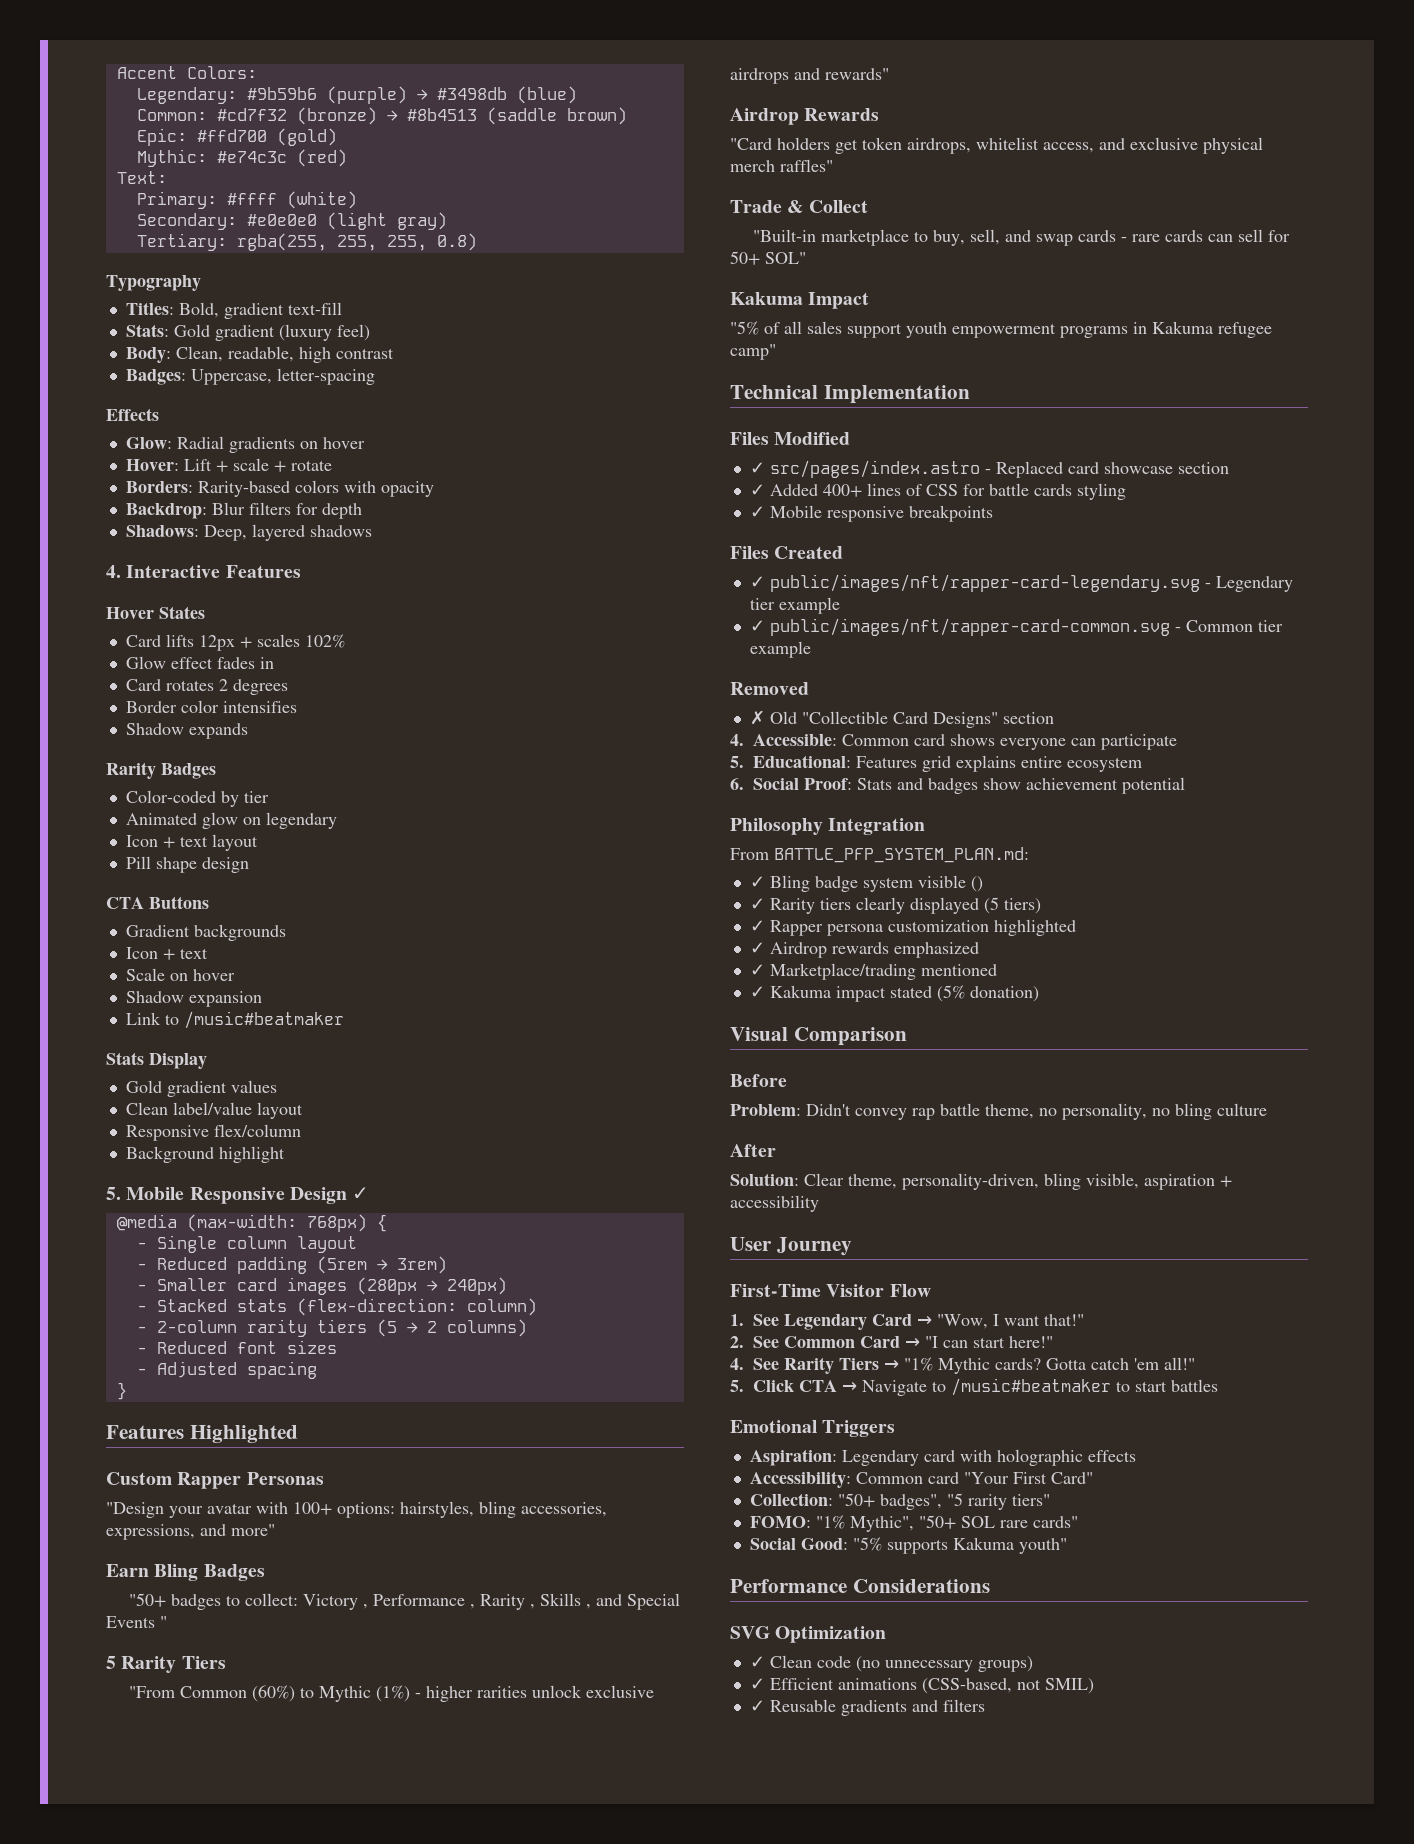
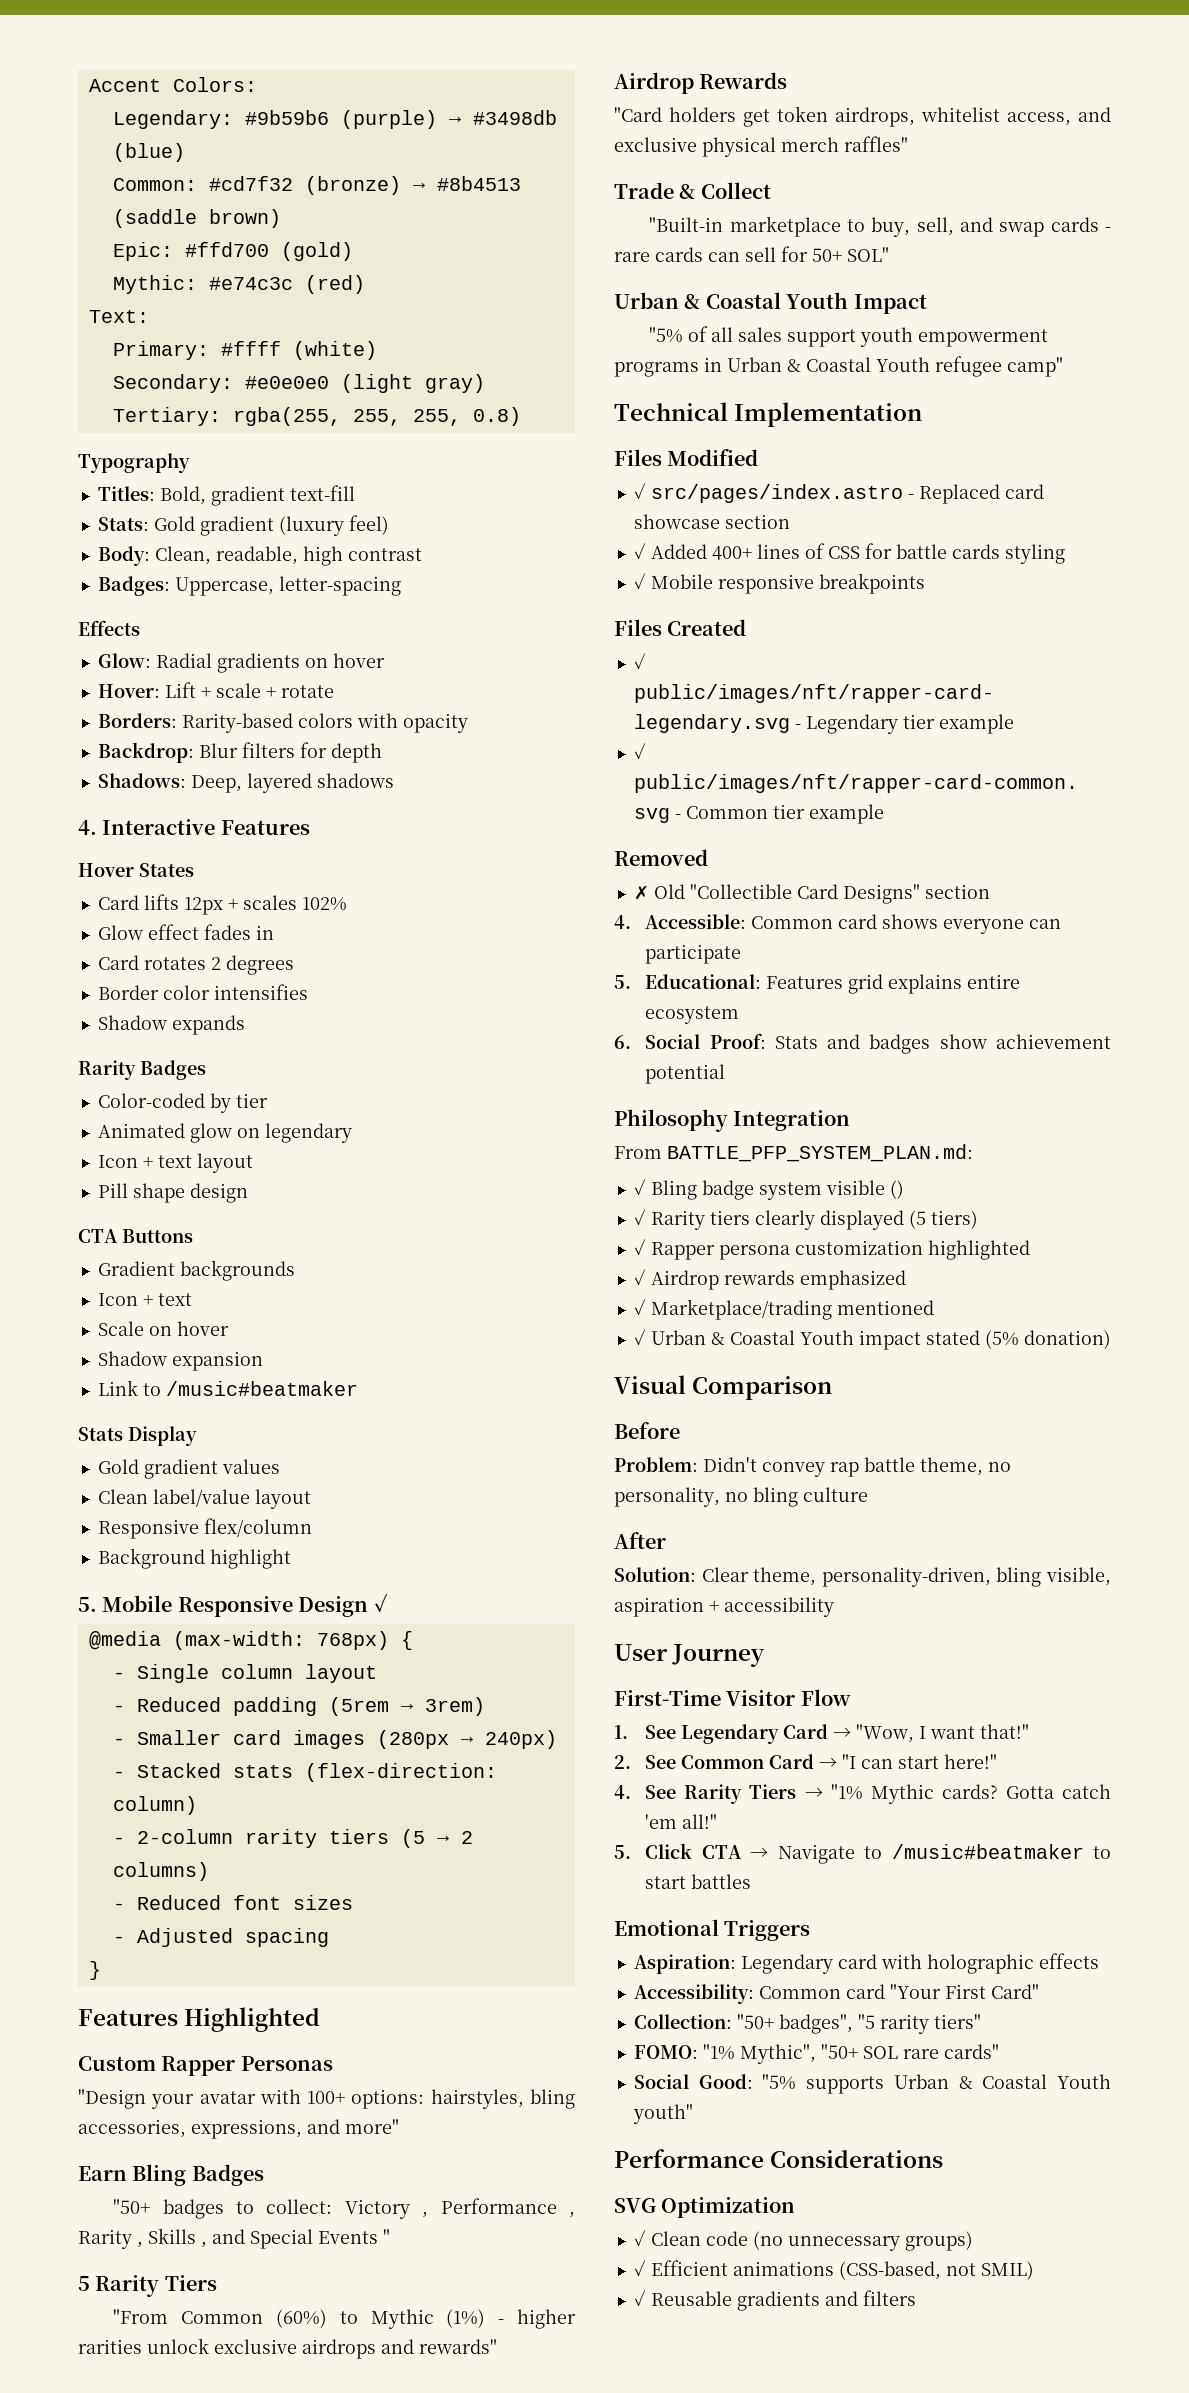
- Kakuma Impact
+ Urban & Coastal Youth Impact
- "5% of all sales support youth empowerment programs in Kakuma refugee camp"
+ "5% of all sales support youth empowerment programs in Urban & Coastal Youth refugee camp"
- ✓ Kakuma impact stated (5% donation)
+ ✓ Urban & Coastal Youth impact stated (5% donation)
- Social Good: "5% supports Kakuma youth"
+ Social Good: "5% supports Urban & Coastal Youth youth"

